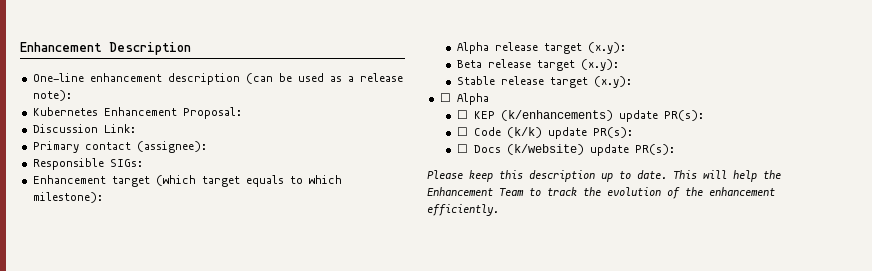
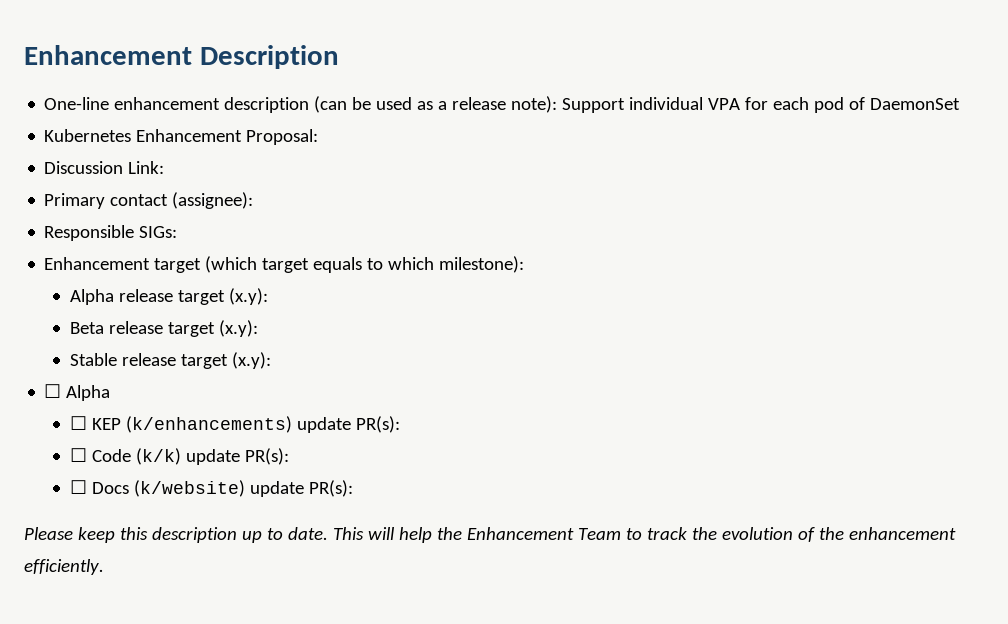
- One-line enhancement description (can be used as a release note):
+ One-line enhancement description (can be used as a release note): Support individual VPA for each pod of DaemonSet

